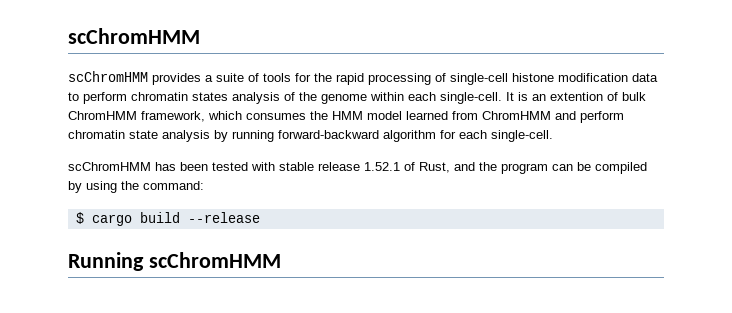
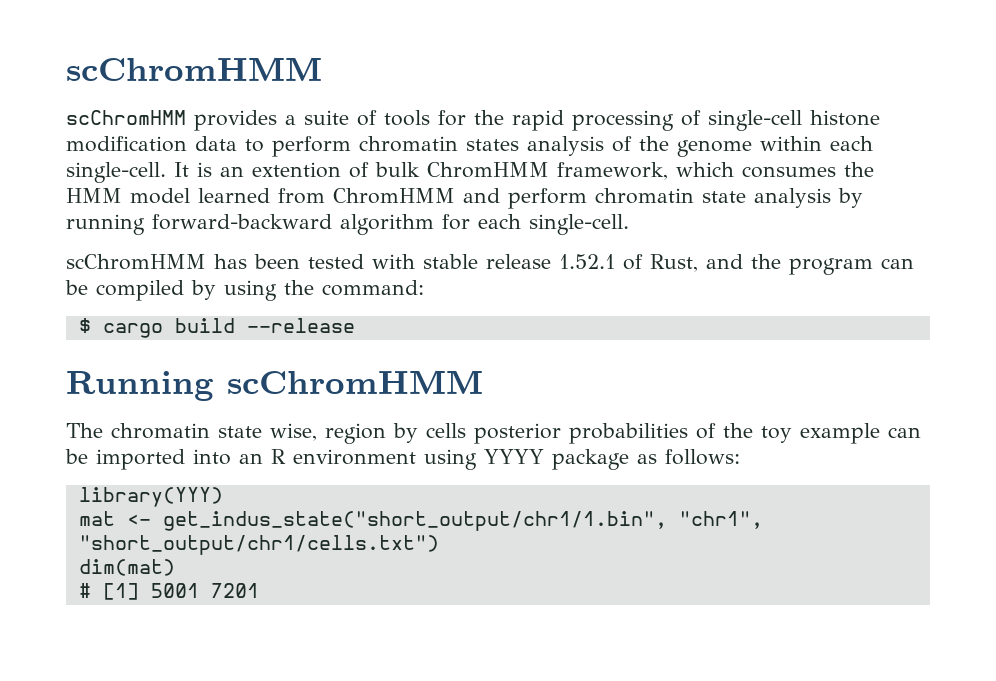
+ The chromatin state wise, region by cells posterior probabilities of the toy example can be imported into an R environment using YYYY package as follows:
+ library(YYY)
+ mat <- get_indus_state("short_output/chr1/1.bin", "chr1", "short_output/chr1/cells.txt")
+ dim(mat)
+ # [1] 5001 7201

